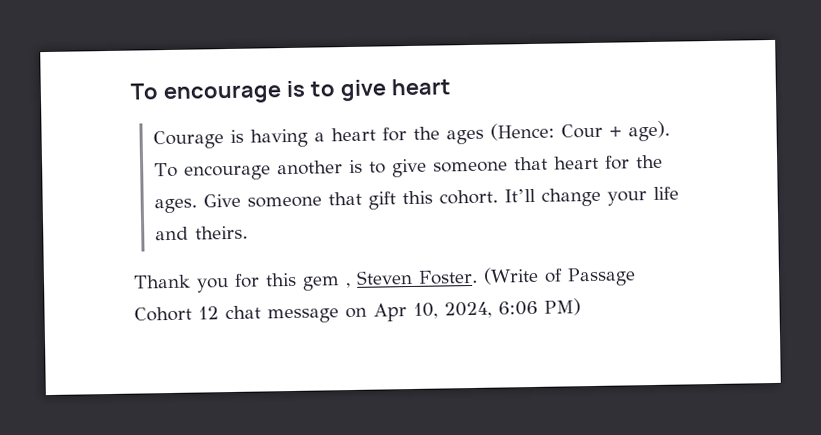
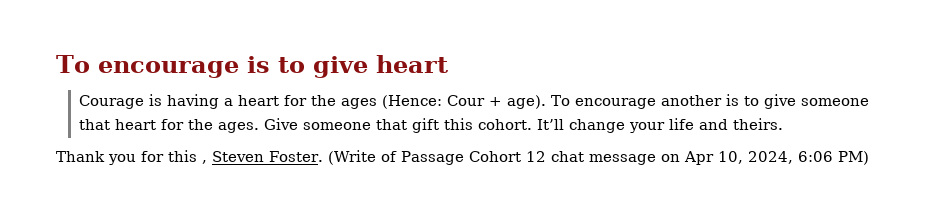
- Thank you for this gem , Steven Foster.
+ Thank you for this , Steven Foster.

